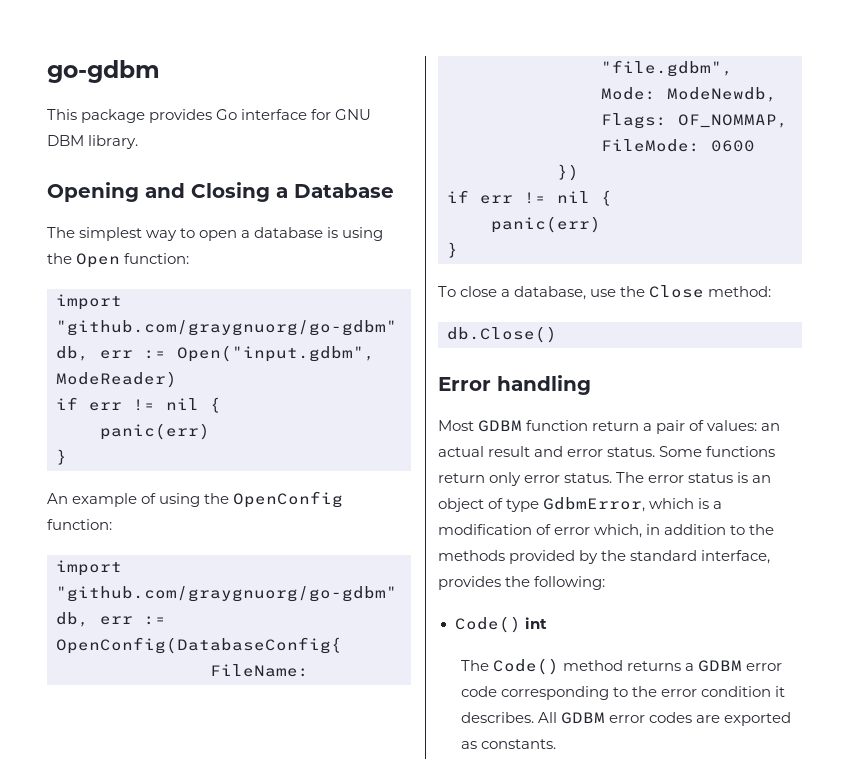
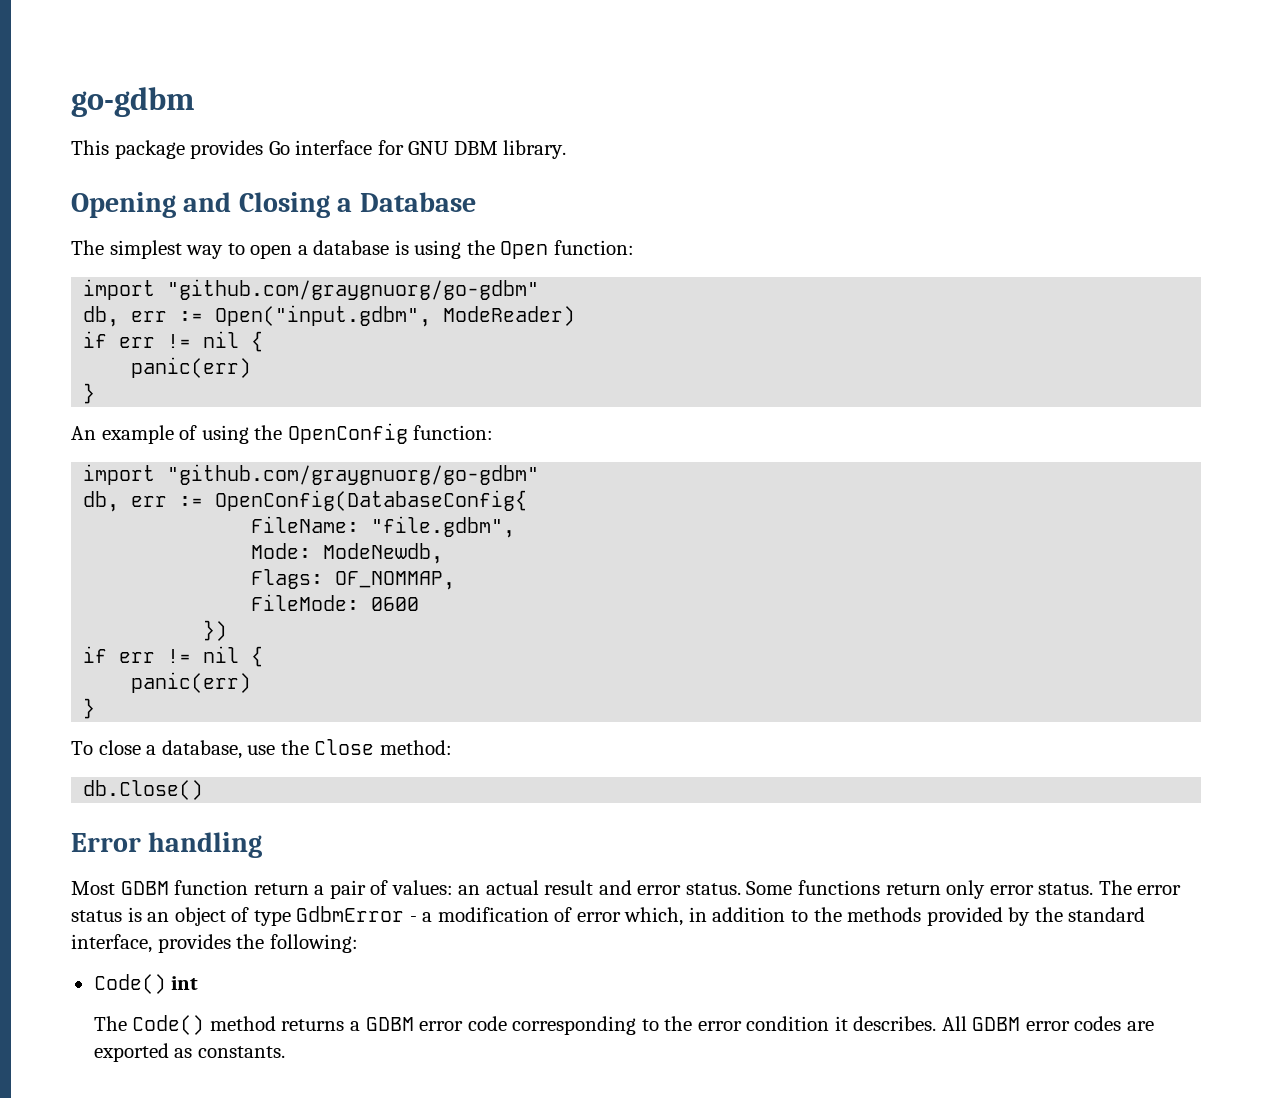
- The error status is an object of type GdbmError, which is a modification of error which, in addition to the methods provided by the standard interface, provides the following:
+ The error status is an object of type GdbmError - a modification of error which, in addition to the methods provided by the standard interface, provides the following:

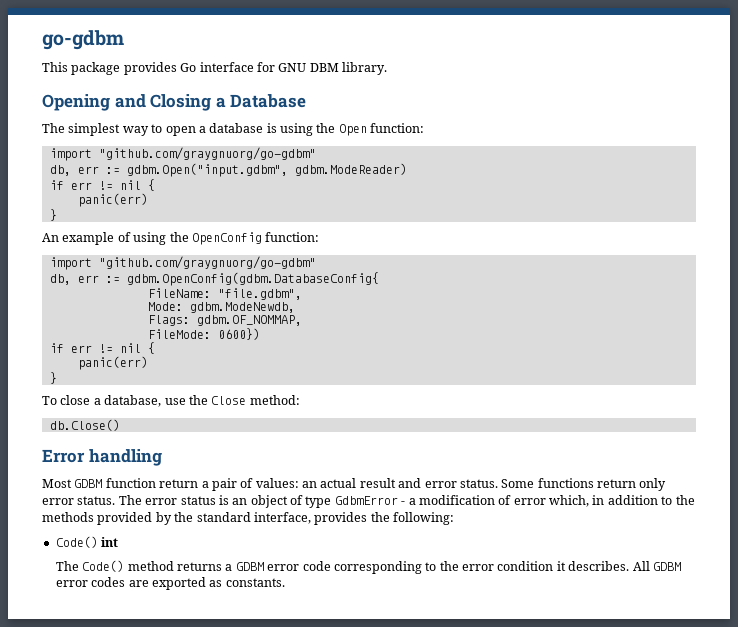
- db, err := Open("input.gdbm", ModeReader)
+ db, err := gdbm.Open("input.gdbm", gdbm.ModeReader)
- db, err := OpenConfig(DatabaseConfig{
+ db, err := gdbm.OpenConfig(gdbm.DatabaseConfig{
- Mode: ModeNewdb,
+ Mode: gdbm.ModeNewdb,
- Flags: OF_NOMMAP,
+ Flags: gdbm.OF_NOMMAP,
- FileMode: 0600
- })
+ FileMode: 0600})

